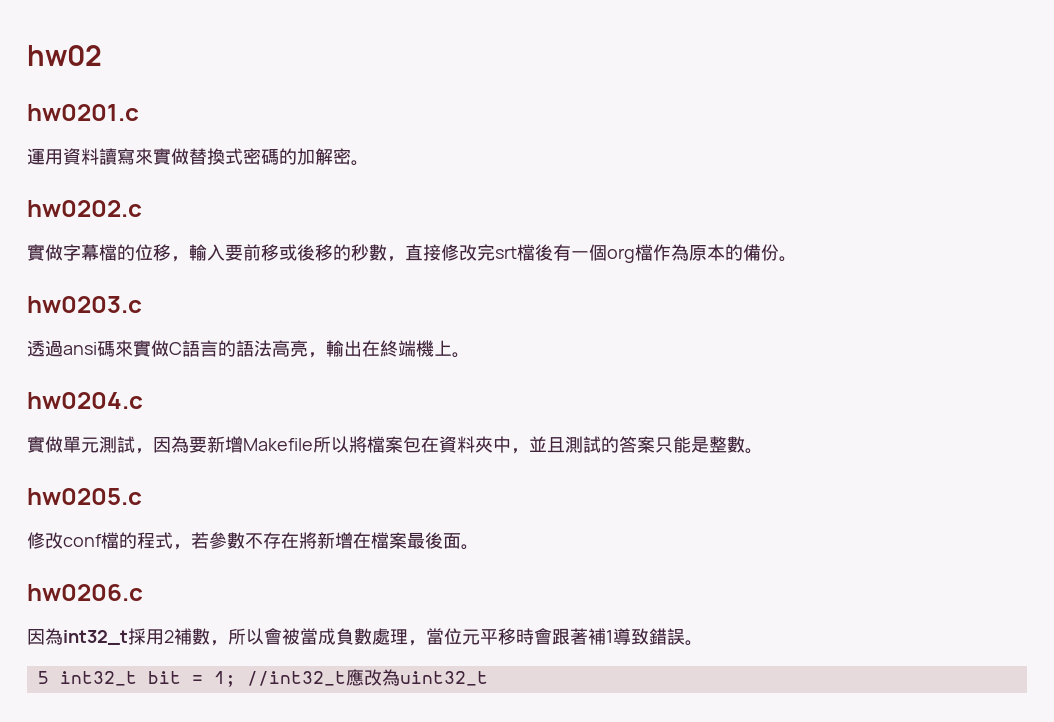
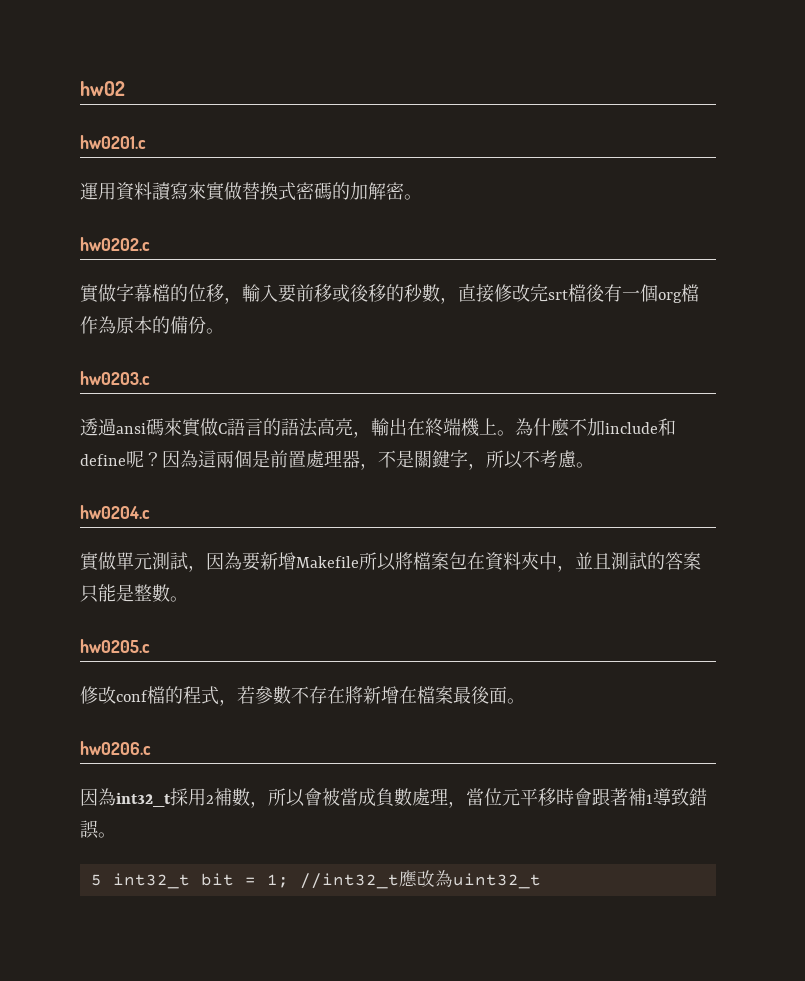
+ 為什麼不加include和define呢？因為這兩個是前置處理器，不是關鍵字，所以不考慮。

